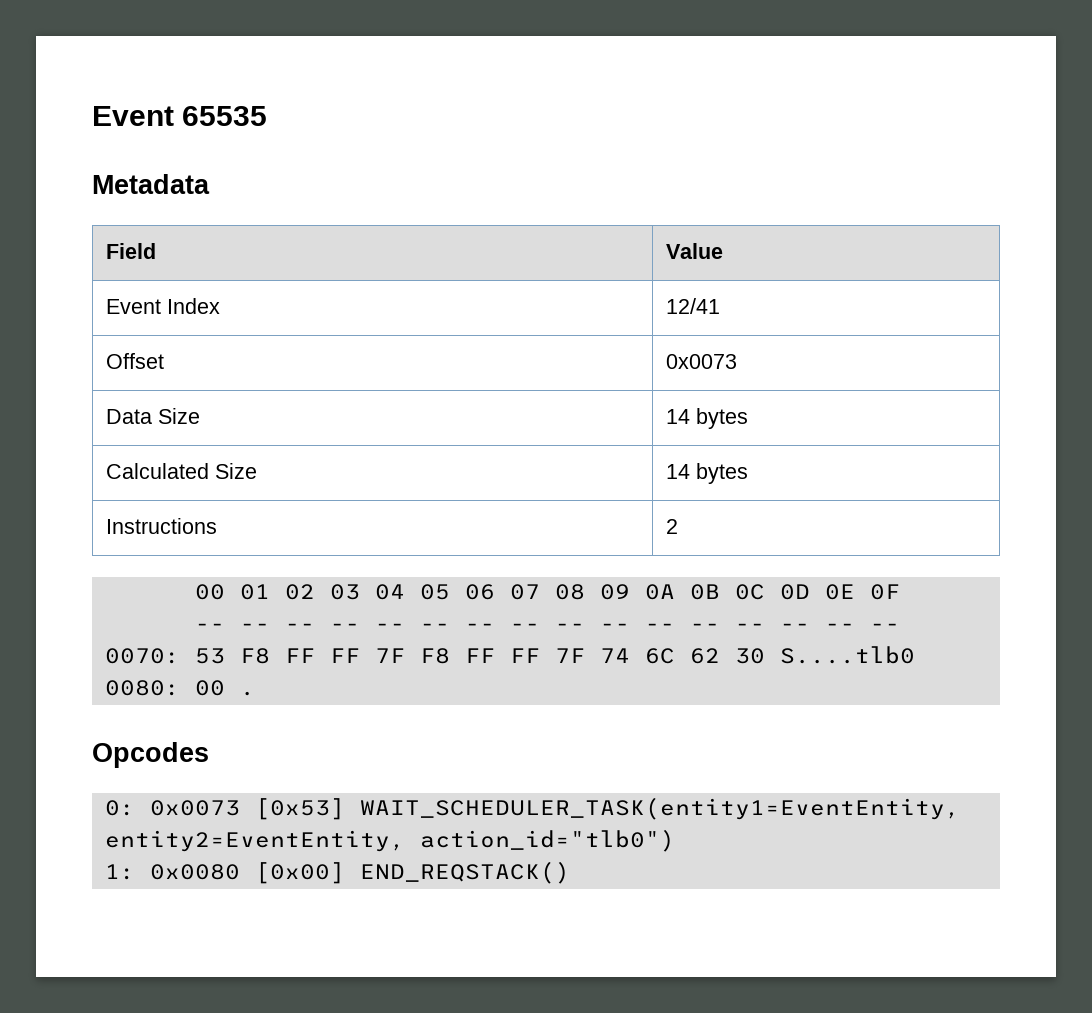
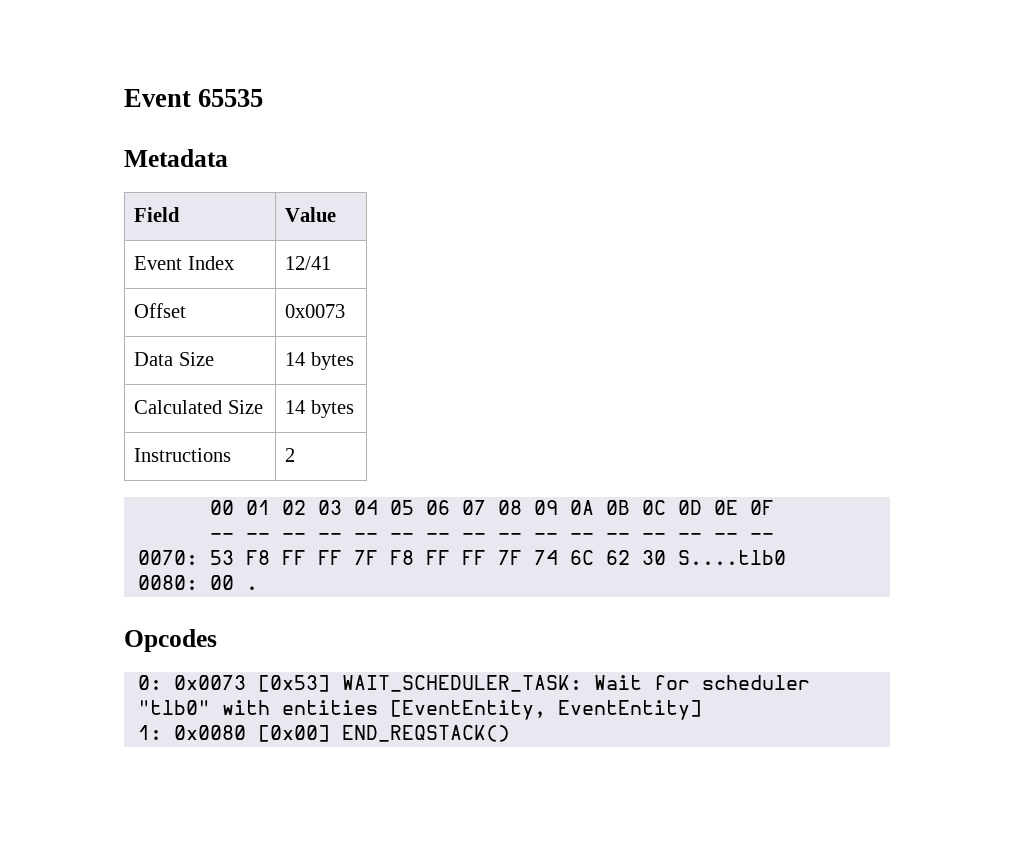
- 0: 0x0073 [0x53] WAIT_SCHEDULER_TASK(entity1=EventEntity, entity2=EventEntity, action_id="tlb0")
+ 0: 0x0073 [0x53] WAIT_SCHEDULER_TASK: Wait for scheduler "tlb0" with entities [EventEntity, EventEntity]

